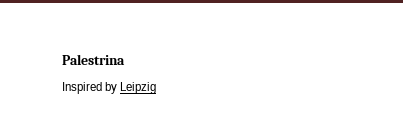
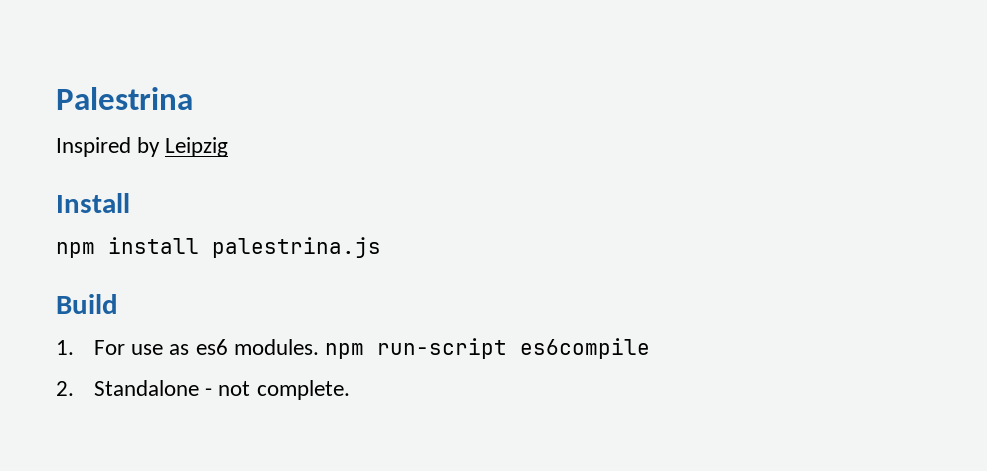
+ Install
+ npm install palestrina.js
+ Build
+ 1. For use as es6 modules. npm run-script es6compile
+ 2. Standalone - not complete.

